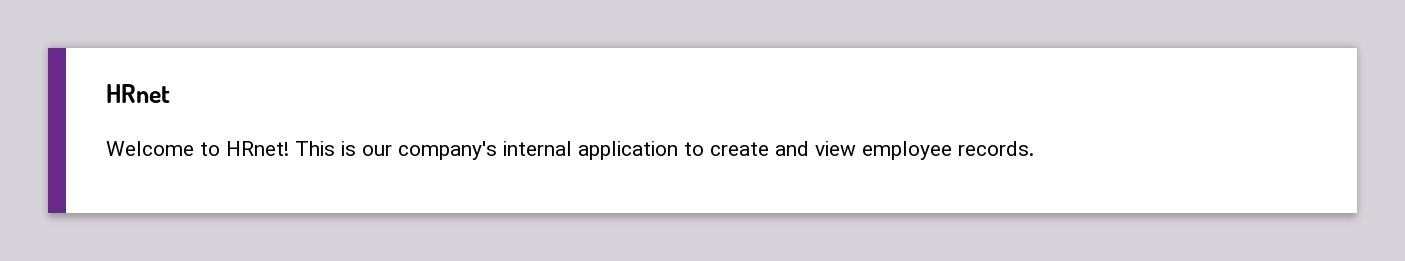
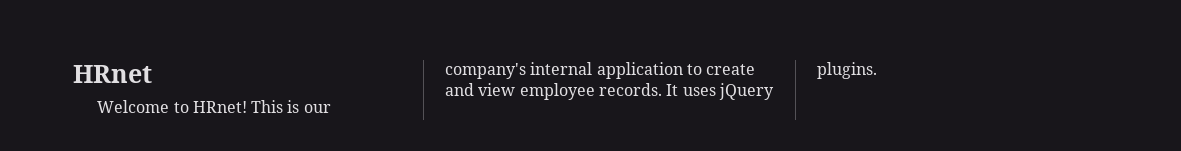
+ It uses jQuery plugins.

